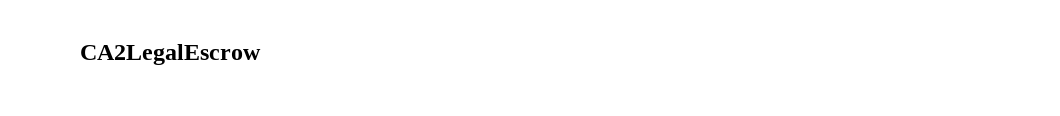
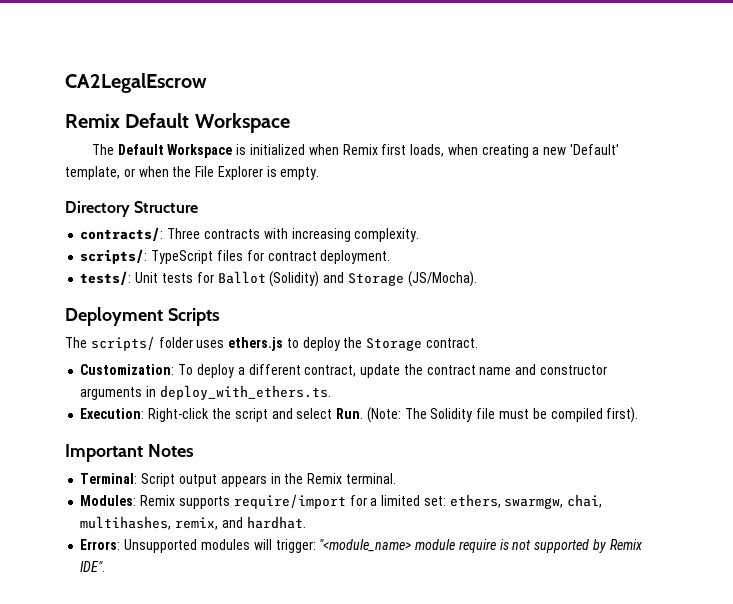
+ Remix Default Workspace
+ The Default Workspace is initialized when Remix first loads, when creating a new 'Default' template, or when the File Explorer is empty.
+ Directory Structure
+ contracts/: Three contracts with increasing complexity.
+ scripts/: TypeScript files for contract deployment.
+ tests/: Unit tests for Ballot (Solidity) and Storage (JS/Mocha).
+ Deployment Scripts
+ The scripts/ folder uses ethers.js to deploy the Storage contract.
+ Customization: To deploy a different contract, update the contract name and constructor arguments in deploy_with_ethers.ts.
+ Execution: Right-click the script and select Run. (Note: The Solidity file must be compiled first).
+ Important Notes
+ Terminal: Script output appears in the Remix terminal.
+ Modules: Remix supports require/import for a limited set: ethers, swarmgw, chai, multihashes, remix, and hardhat.
+ Errors: Unsupported modules will trigger: "<module_name> module require is not supported by Remix IDE".

